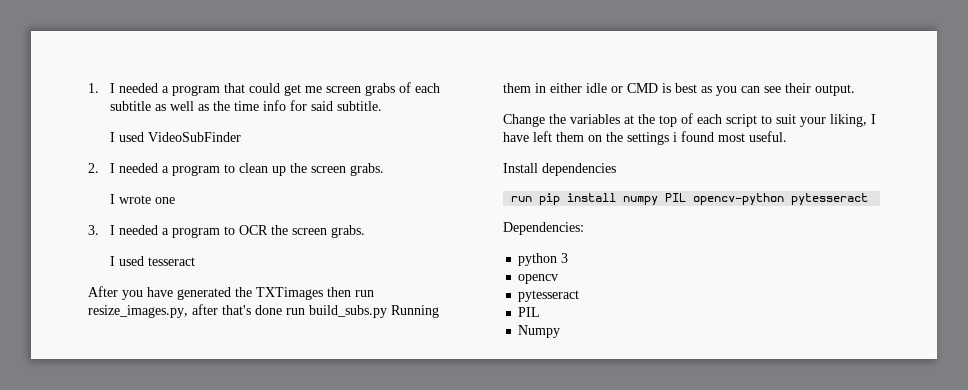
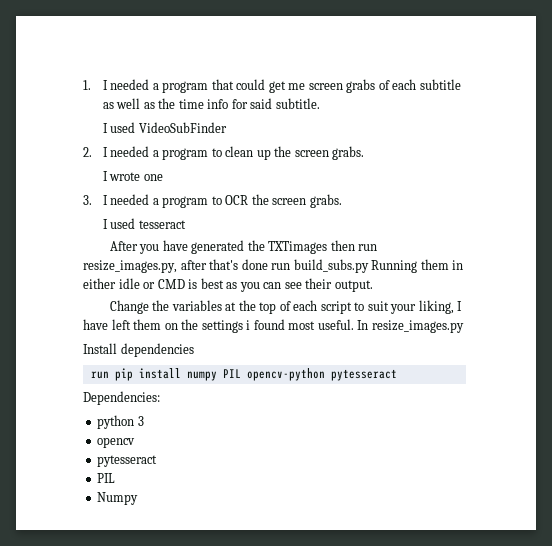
+ In resize_images.py

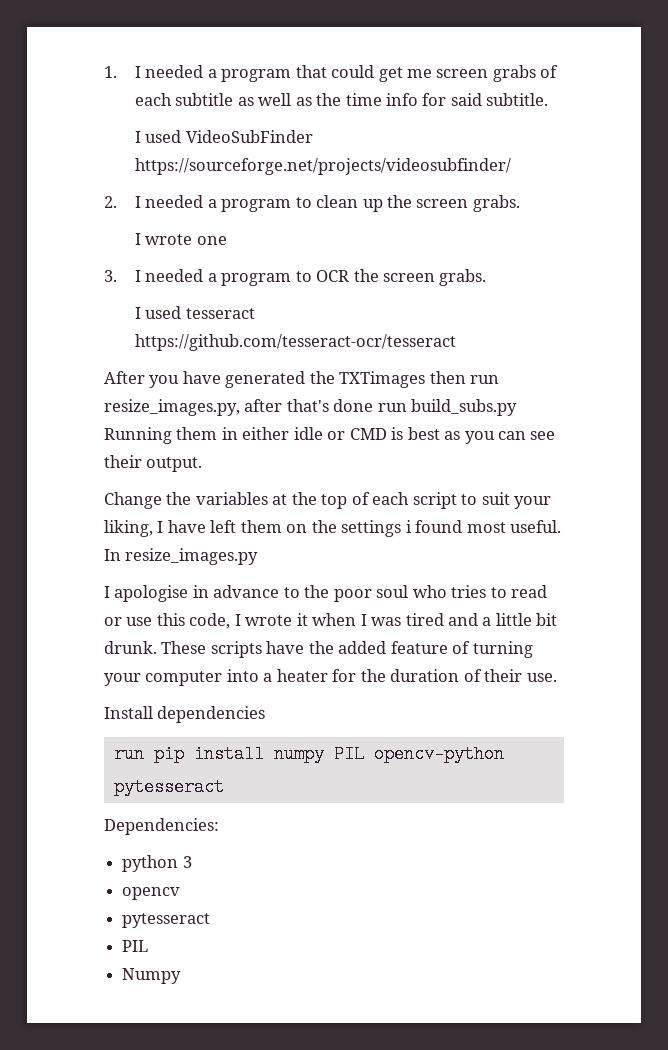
- I used VideoSubFinder
+ I used VideoSubFinder https://sourceforge.net/projects/videosubfinder/
- I used tesseract
+ I used tesseract https://github.com/tesseract-ocr/tesseract
+ I apologise in advance to the poor soul who tries to read or use this code, I wrote it when I was tired and a little bit drunk. These scripts have the added feature of turning your computer into a heater for the duration of their use.

